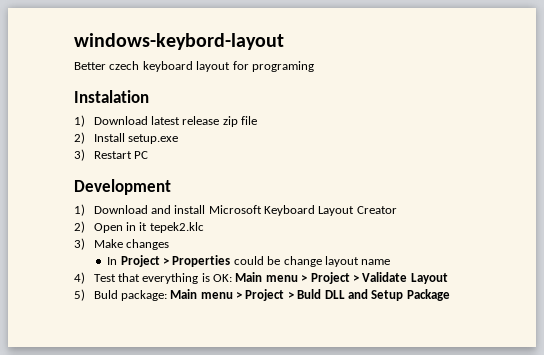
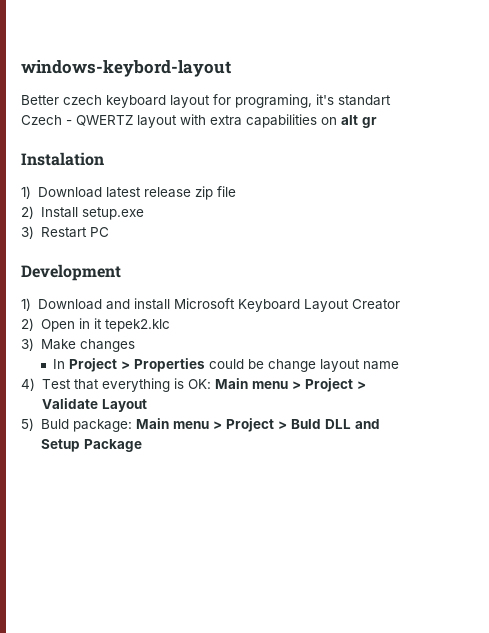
- Better czech keyboard layout for programing
+ Better czech keyboard layout for programing, it's standart Czech - QWERTZ layout with extra capabilities on alt gr

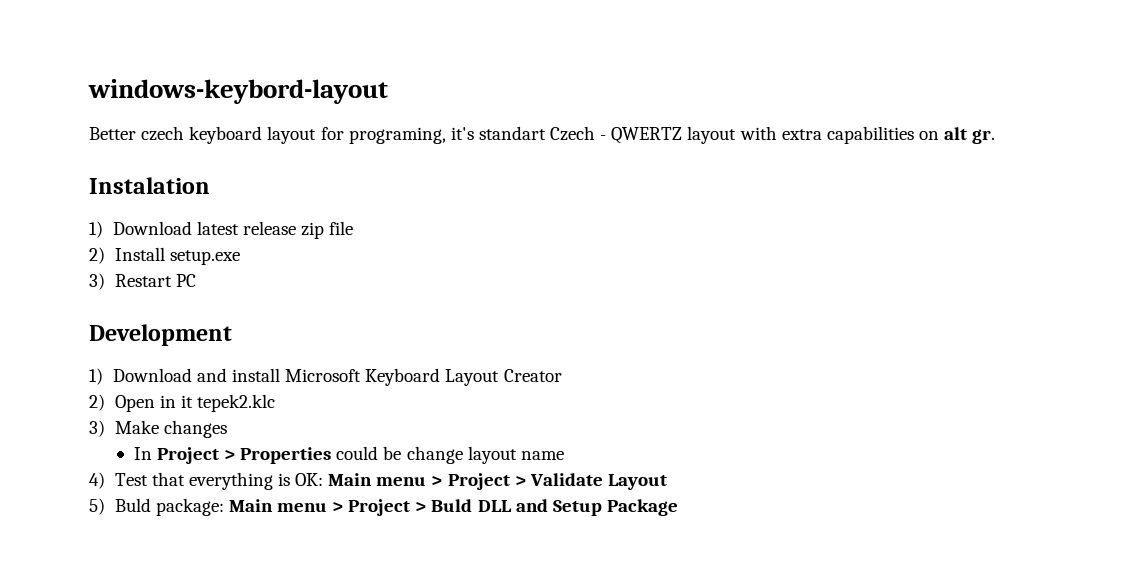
- Better czech keyboard layout for programing, it's standart Czech - QWERTZ layout with extra capabilities on alt gr
+ Better czech keyboard layout for programing, it's standart Czech - QWERTZ layout with extra capabilities on alt gr.

